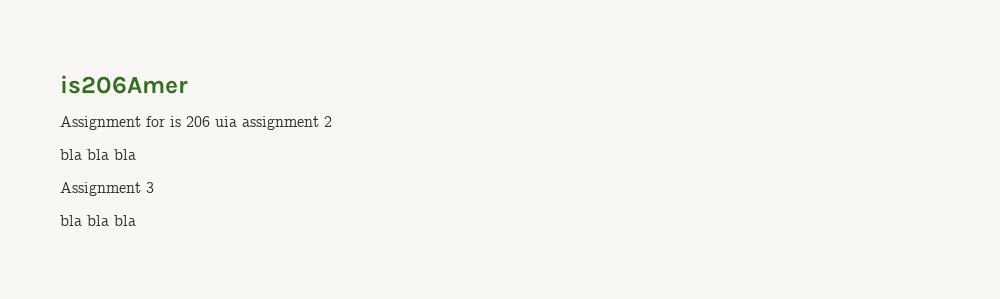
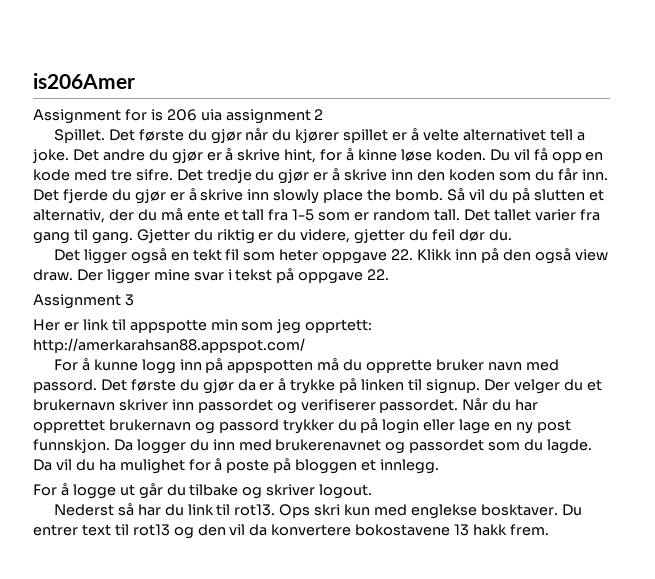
  Assignment for is 206 uia assignment 2
- bla bla bla
+ Spillet. Det første du gjør når du kjører spillet er å velte alternativet tell a joke. Det andre du gjør er å skrive hint, for å kinne løse koden. Du vil få opp en kode med tre sifre. Det tredje du gjør er å skrive inn den koden som du får inn. Det fjerde du gjør er å skrive inn slowly place the bomb. Så vil du på slutten et alternativ, der du må ente et tall fra 1-5 som er random tall. Det tallet varier fra gang til gang. Gjetter du riktig er du videre, gjetter du feil dør du.
+ Det ligger også en tekt fil som heter oppgave 22. Klikk inn på den også view draw. Der ligger mine svar i tekst på oppgave 22.
  Assignment 3
- bla bla bla
+ Her er link til appspotte min som jeg opprtett: http://amerkarahsan88.appspot.com/
+ For å kunne logg inn på appspotten må du opprette bruker navn med passord. Det første du gjør da er å trykke på linken til signup. Der velger du et brukernavn skriver inn passordet og verifiserer passordet. Når du har opprettet brukernavn og passord trykker du på login eller lage en ny post funnskjon. Da logger du inn med brukerenavnet og passordet som du lagde. Da vil du ha mulighet for å poste på bloggen et innlegg.
+ For å logge ut går du tilbake og skriver logout.
+ Nederst så har du link til rot13. Ops skri kun med englekse bosktaver. Du entrer text til rot13 og den vil da konvertere bokostavene 13 hakk frem.

